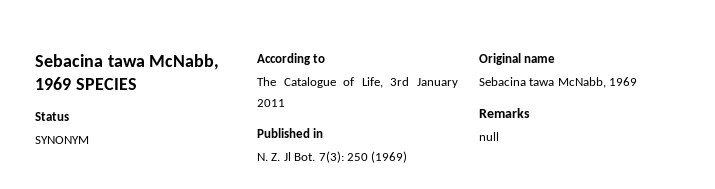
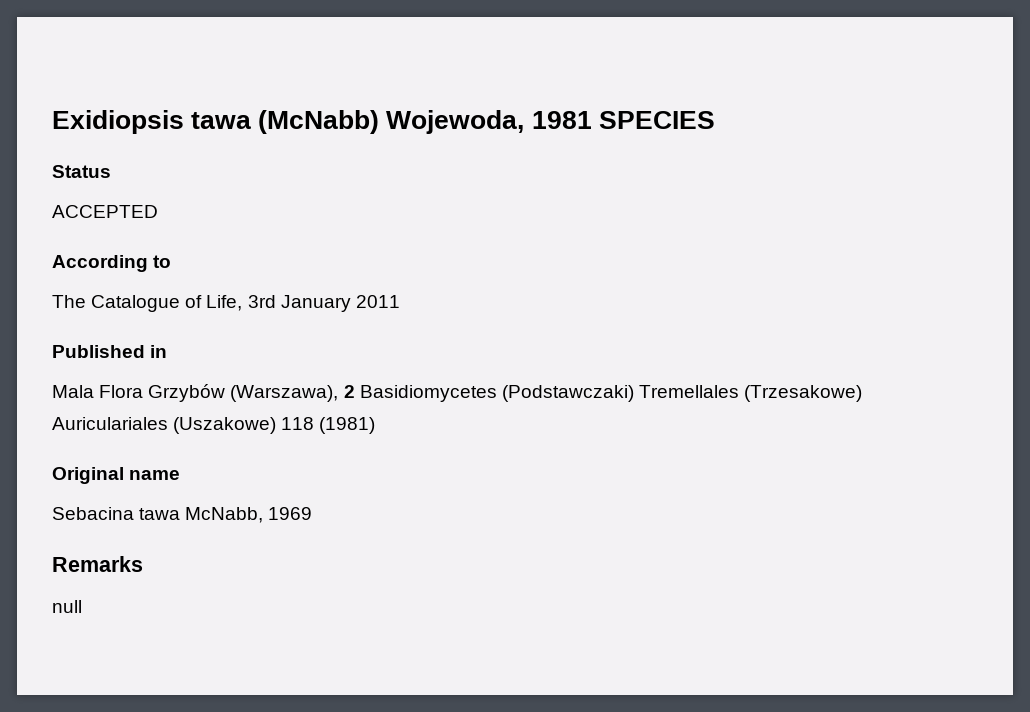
- Sebacina tawa McNabb, 1969 SPECIES
+ Exidiopsis tawa (McNabb) Wojewoda, 1981 SPECIES
- SYNONYM
+ ACCEPTED
- N. Z. Jl Bot. 7(3): 250 (1969)
+ Mala Flora Grzybów (Warszawa), 2 Basidiomycetes (Podstawczaki) Tremellales (Trzesakowe) Auriculariales (Uszakowe) 118 (1981)

